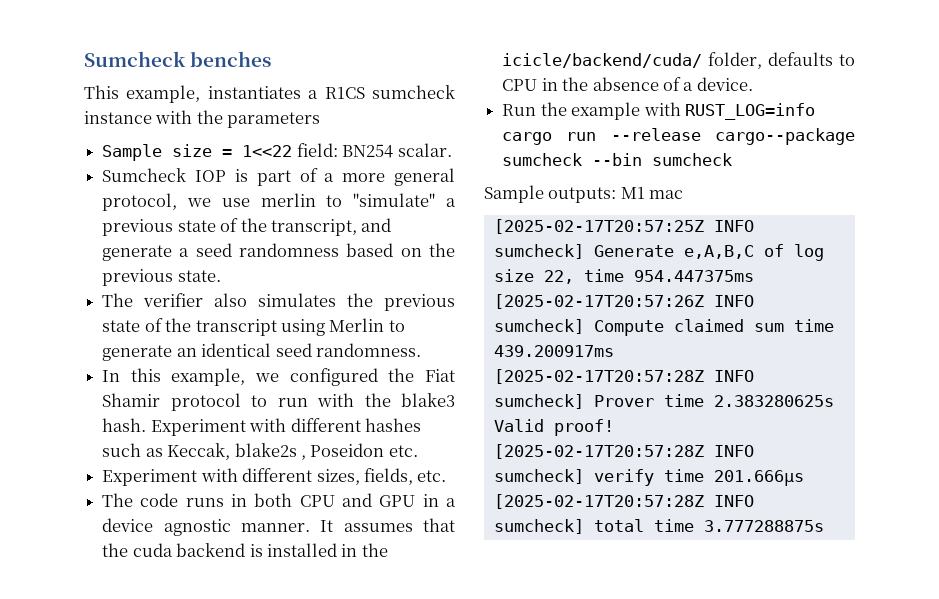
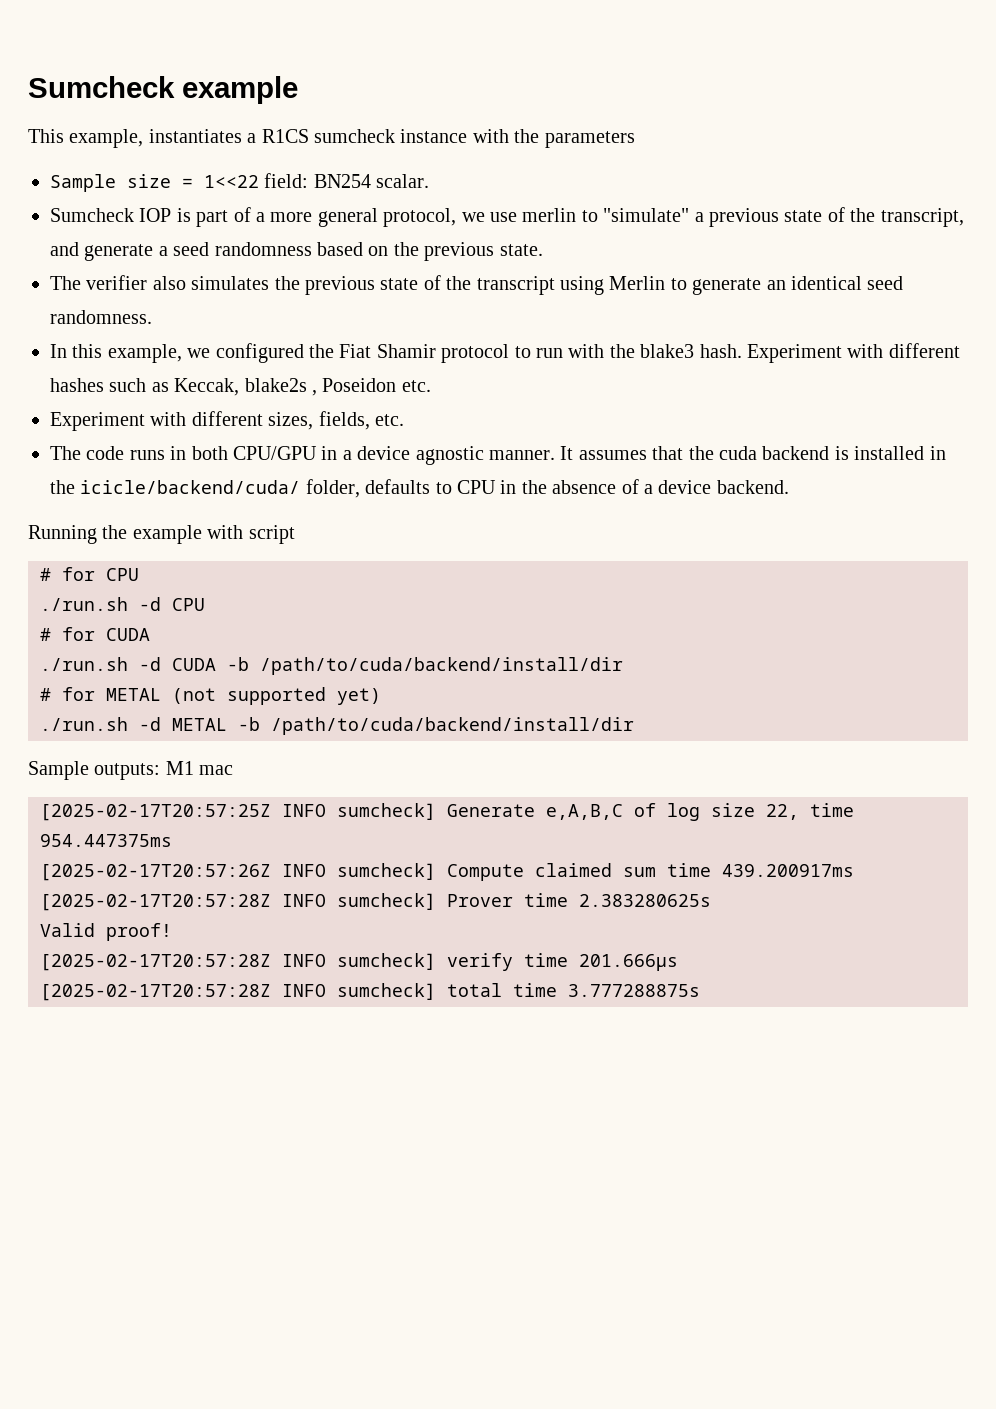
- Sumcheck benches
+ Sumcheck example
- The code runs in both CPU and GPU in a device agnostic manner.
+ The code runs in both CPU/GPU in a device agnostic manner.
- It assumes that the cuda backend is installed in the icicle/backend/cuda/ folder, defaults to CPU in the absence of a device.
- Run the example with RUST_LOG=info cargo run --release cargo--package sumcheck --bin sumcheck
+ It assumes that the cuda backend is installed in the icicle/backend/cuda/ folder, defaults to CPU in the absence of a device backend.
+ Running the example with script
+ # for CPU
+ ./run.sh -d CPU
+ # for CUDA
+ ./run.sh -d CUDA -b /path/to/cuda/backend/install/dir
+ # for METAL (not supported yet)
+ ./run.sh -d METAL -b /path/to/cuda/backend/install/dir

